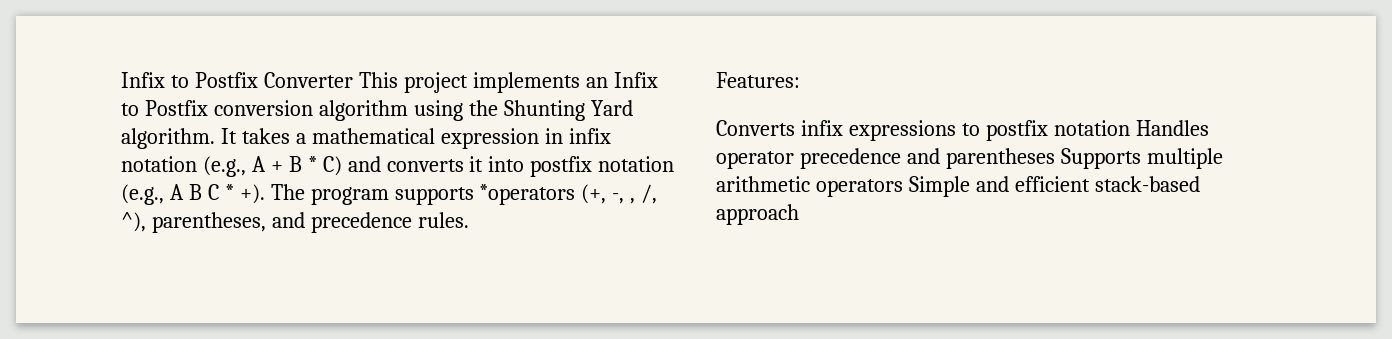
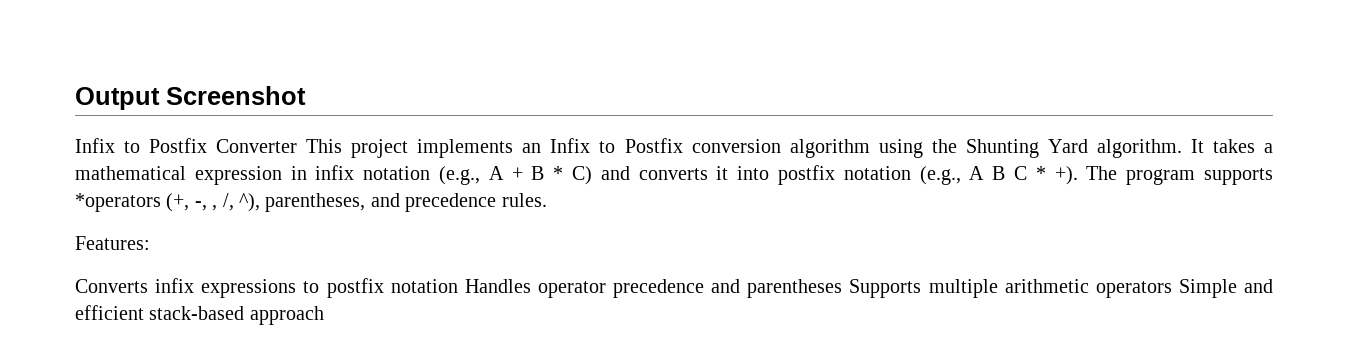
+ Output Screenshot

